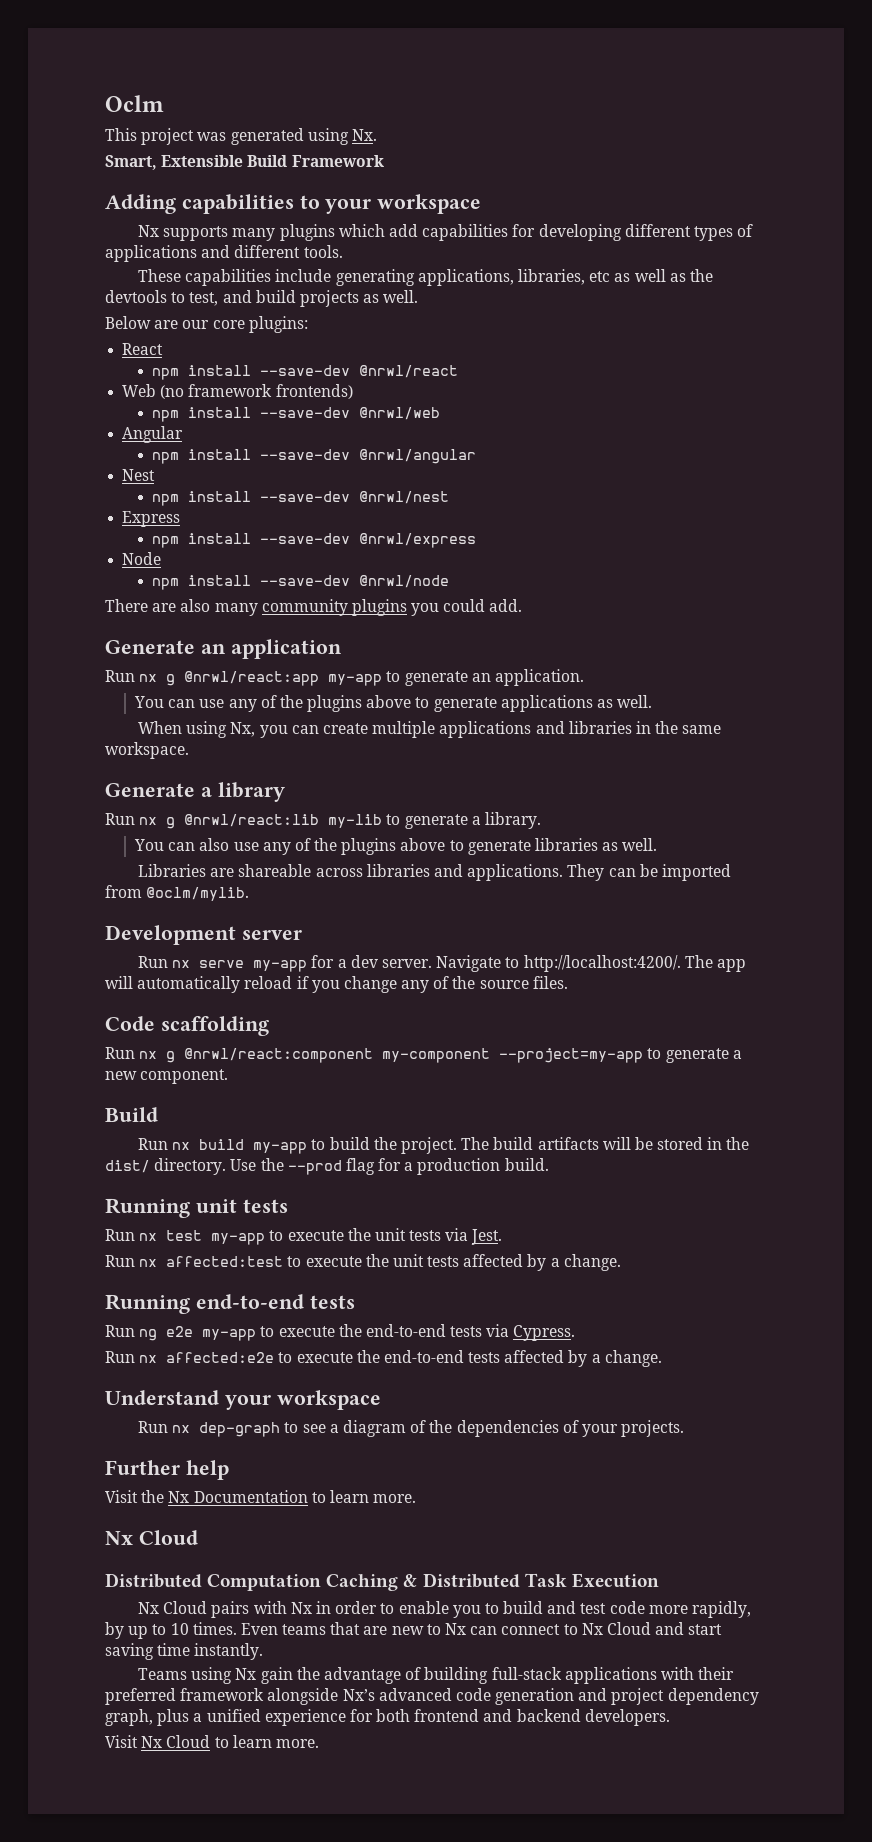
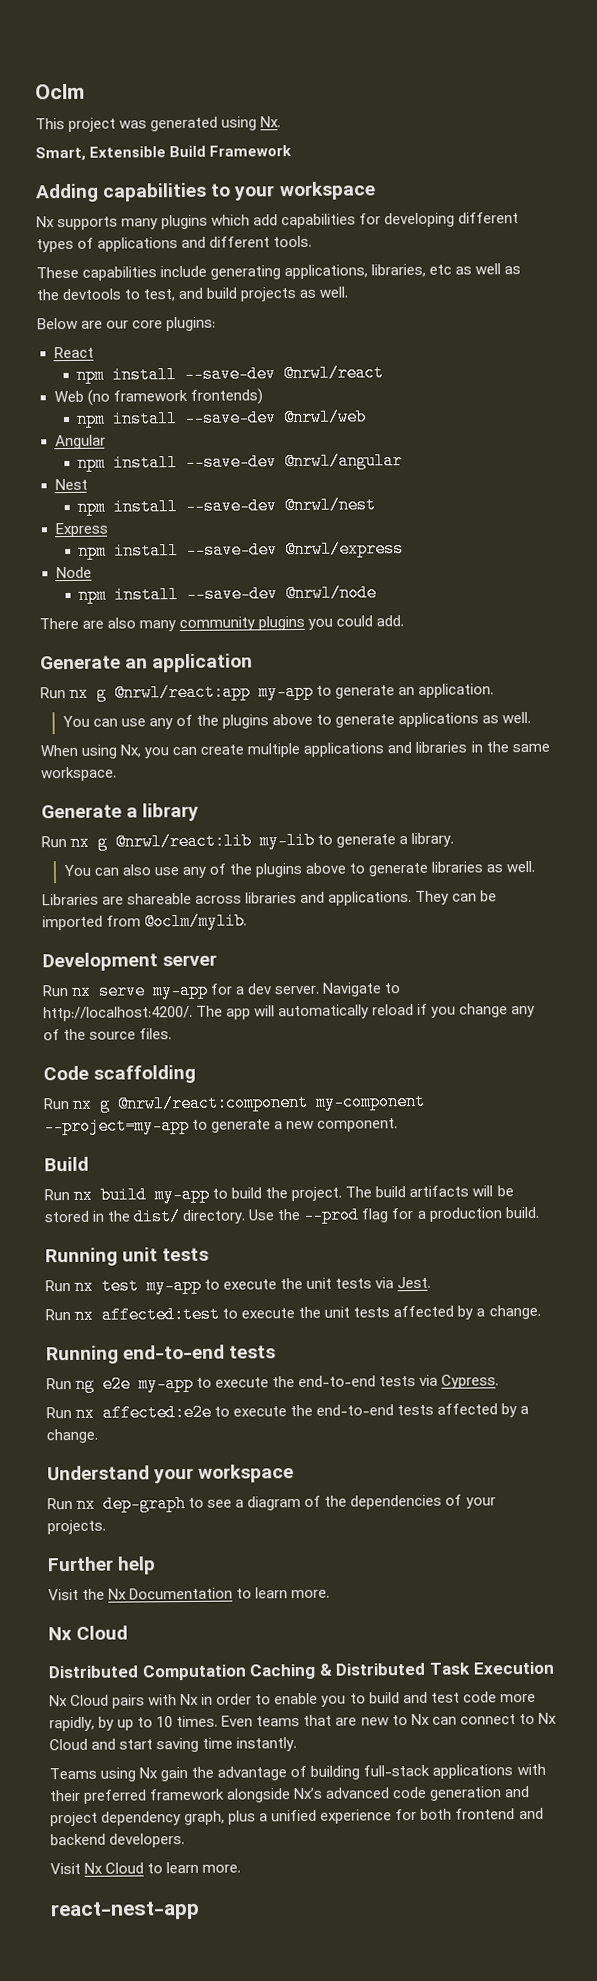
+ react-nest-app

